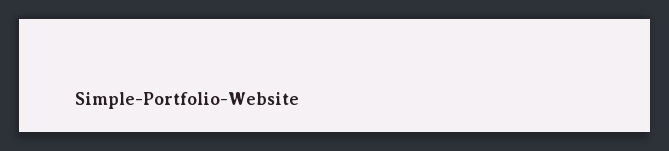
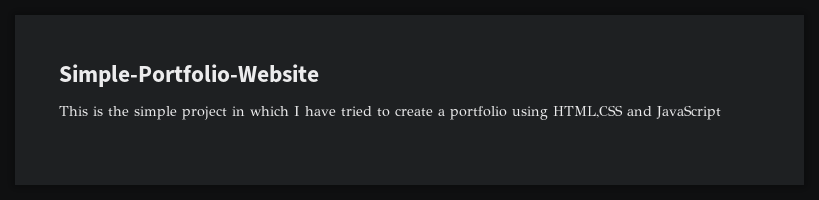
+ This is the simple project in which I have tried to create a portfolio using HTML,CSS and JavaScript

